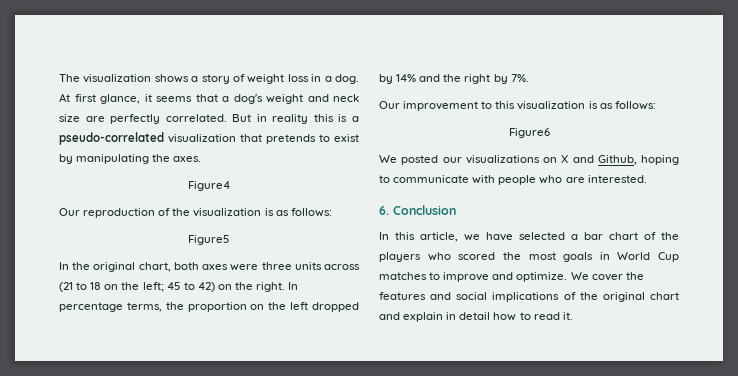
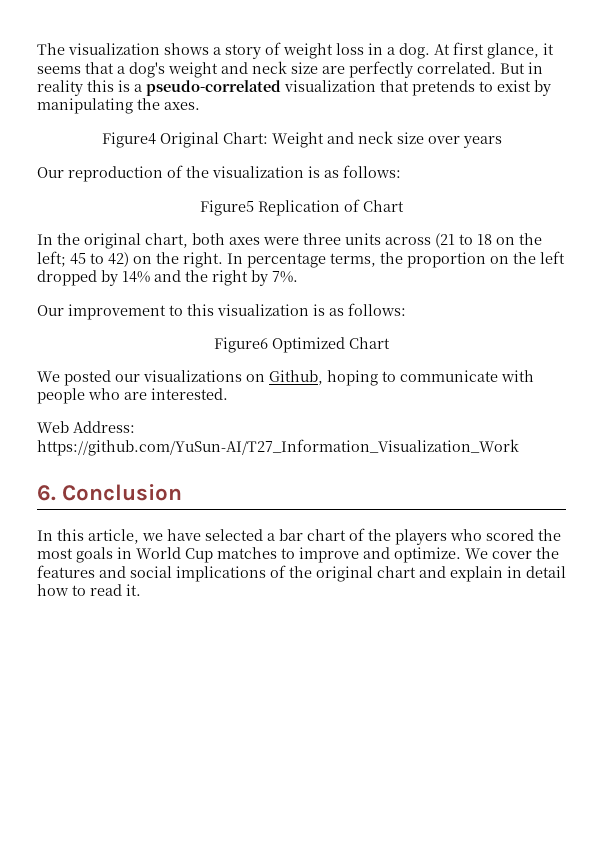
- Figure4
+ Figure4 Original Chart: Weight and neck size over years
- Figure5
+ Figure5 Replication of Chart
- Figure6
+ Figure6 Optimized Chart
- We posted our visualizations on X and Github, hoping to communicate with people who are interested.
+ We posted our visualizations on Github, hoping to communicate with people who are interested.
+ Web Address: https://github.com/YuSun-AI/T27_Information_Visualization_Work

